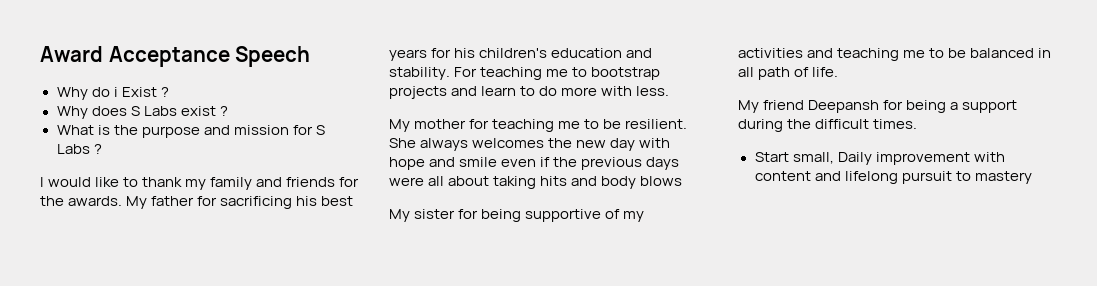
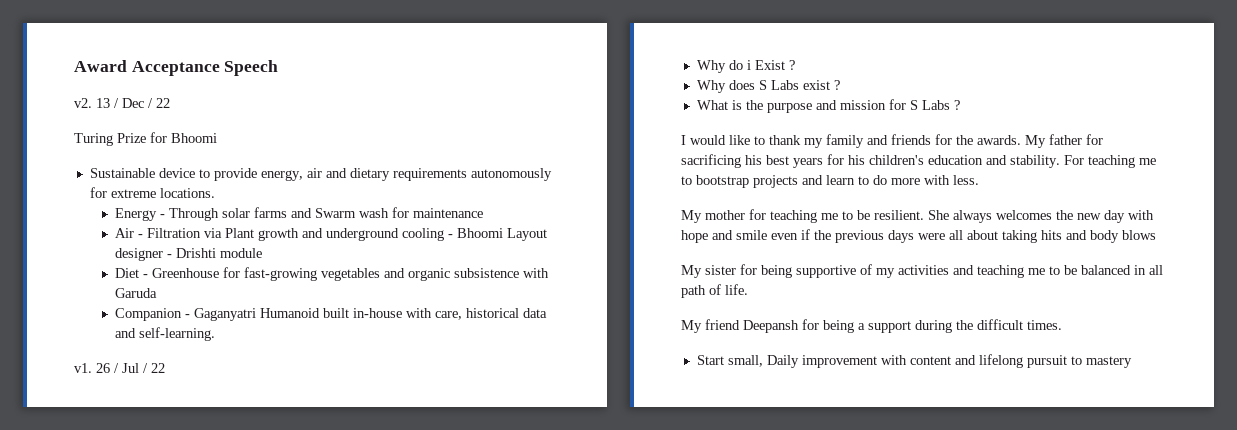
+ v2. 13 / Dec / 22
+ Turing Prize for Bhoomi
+ Sustainable device to provide energy, air and dietary requirements autonomously for extreme locations.
+ Energy - Through solar farms and Swarm wash for maintenance
+ Air - Filtration via Plant growth and underground cooling - Bhoomi Layout designer - Drishti module
+ Diet - Greenhouse for fast-growing vegetables and organic subsistence with Garuda
+ Companion - Gaganyatri Humanoid built in-house with care, historical data and self-learning.
+ v1. 26 / Jul / 22

